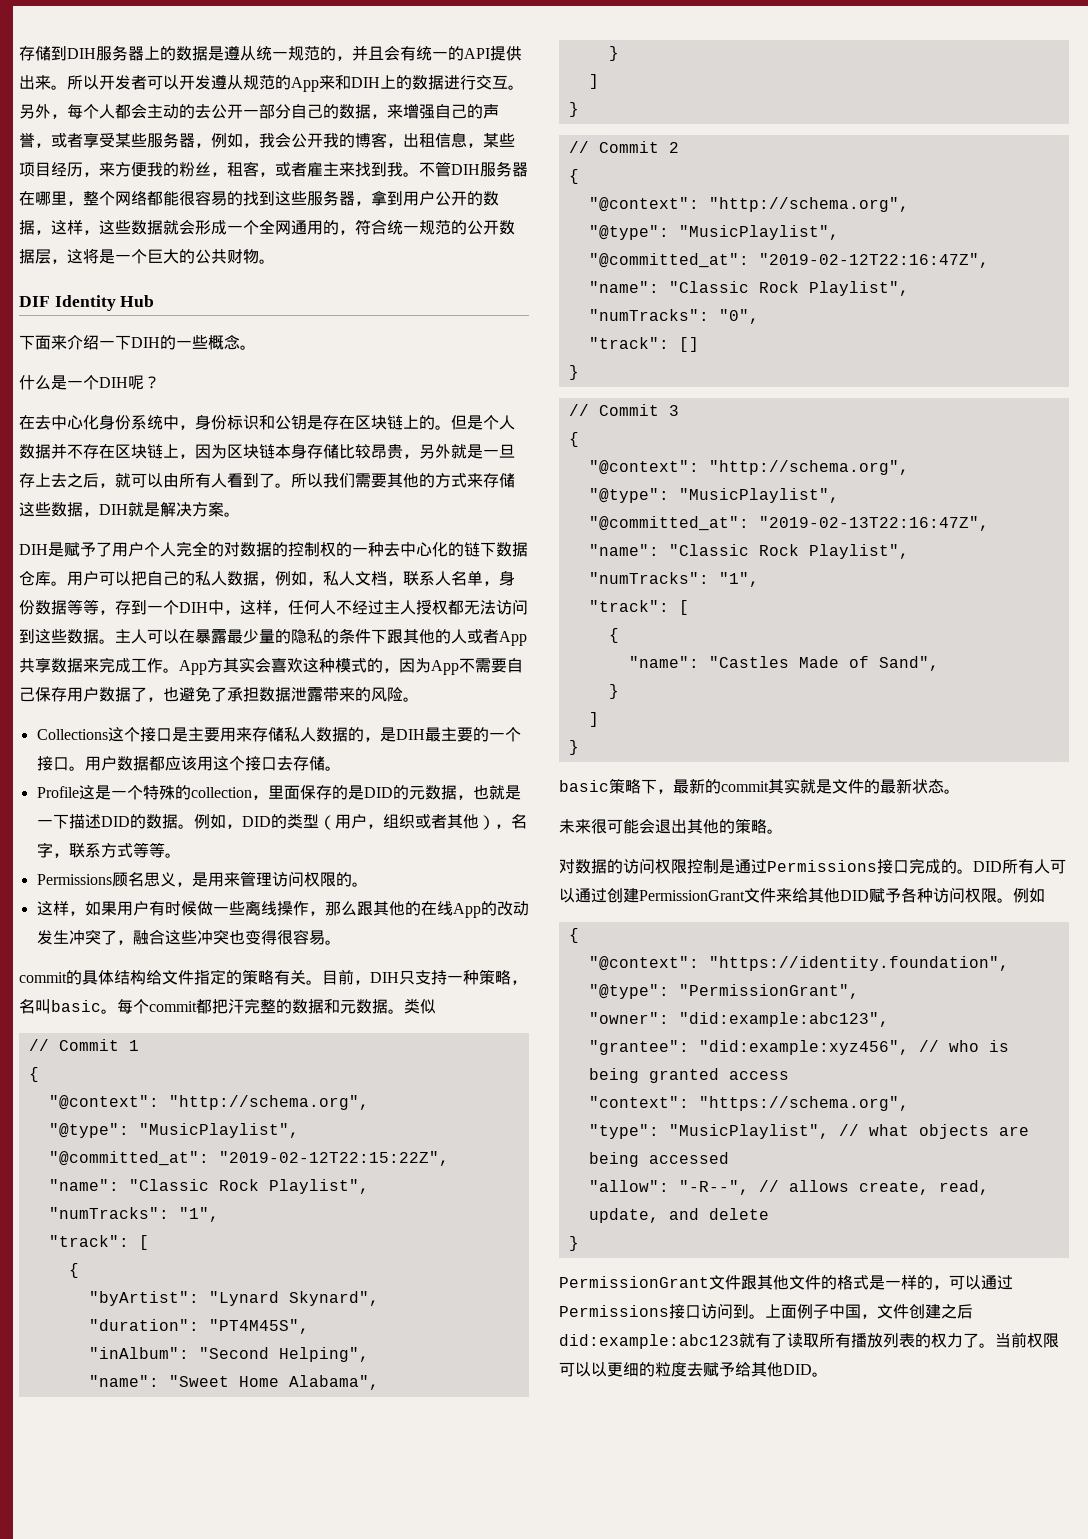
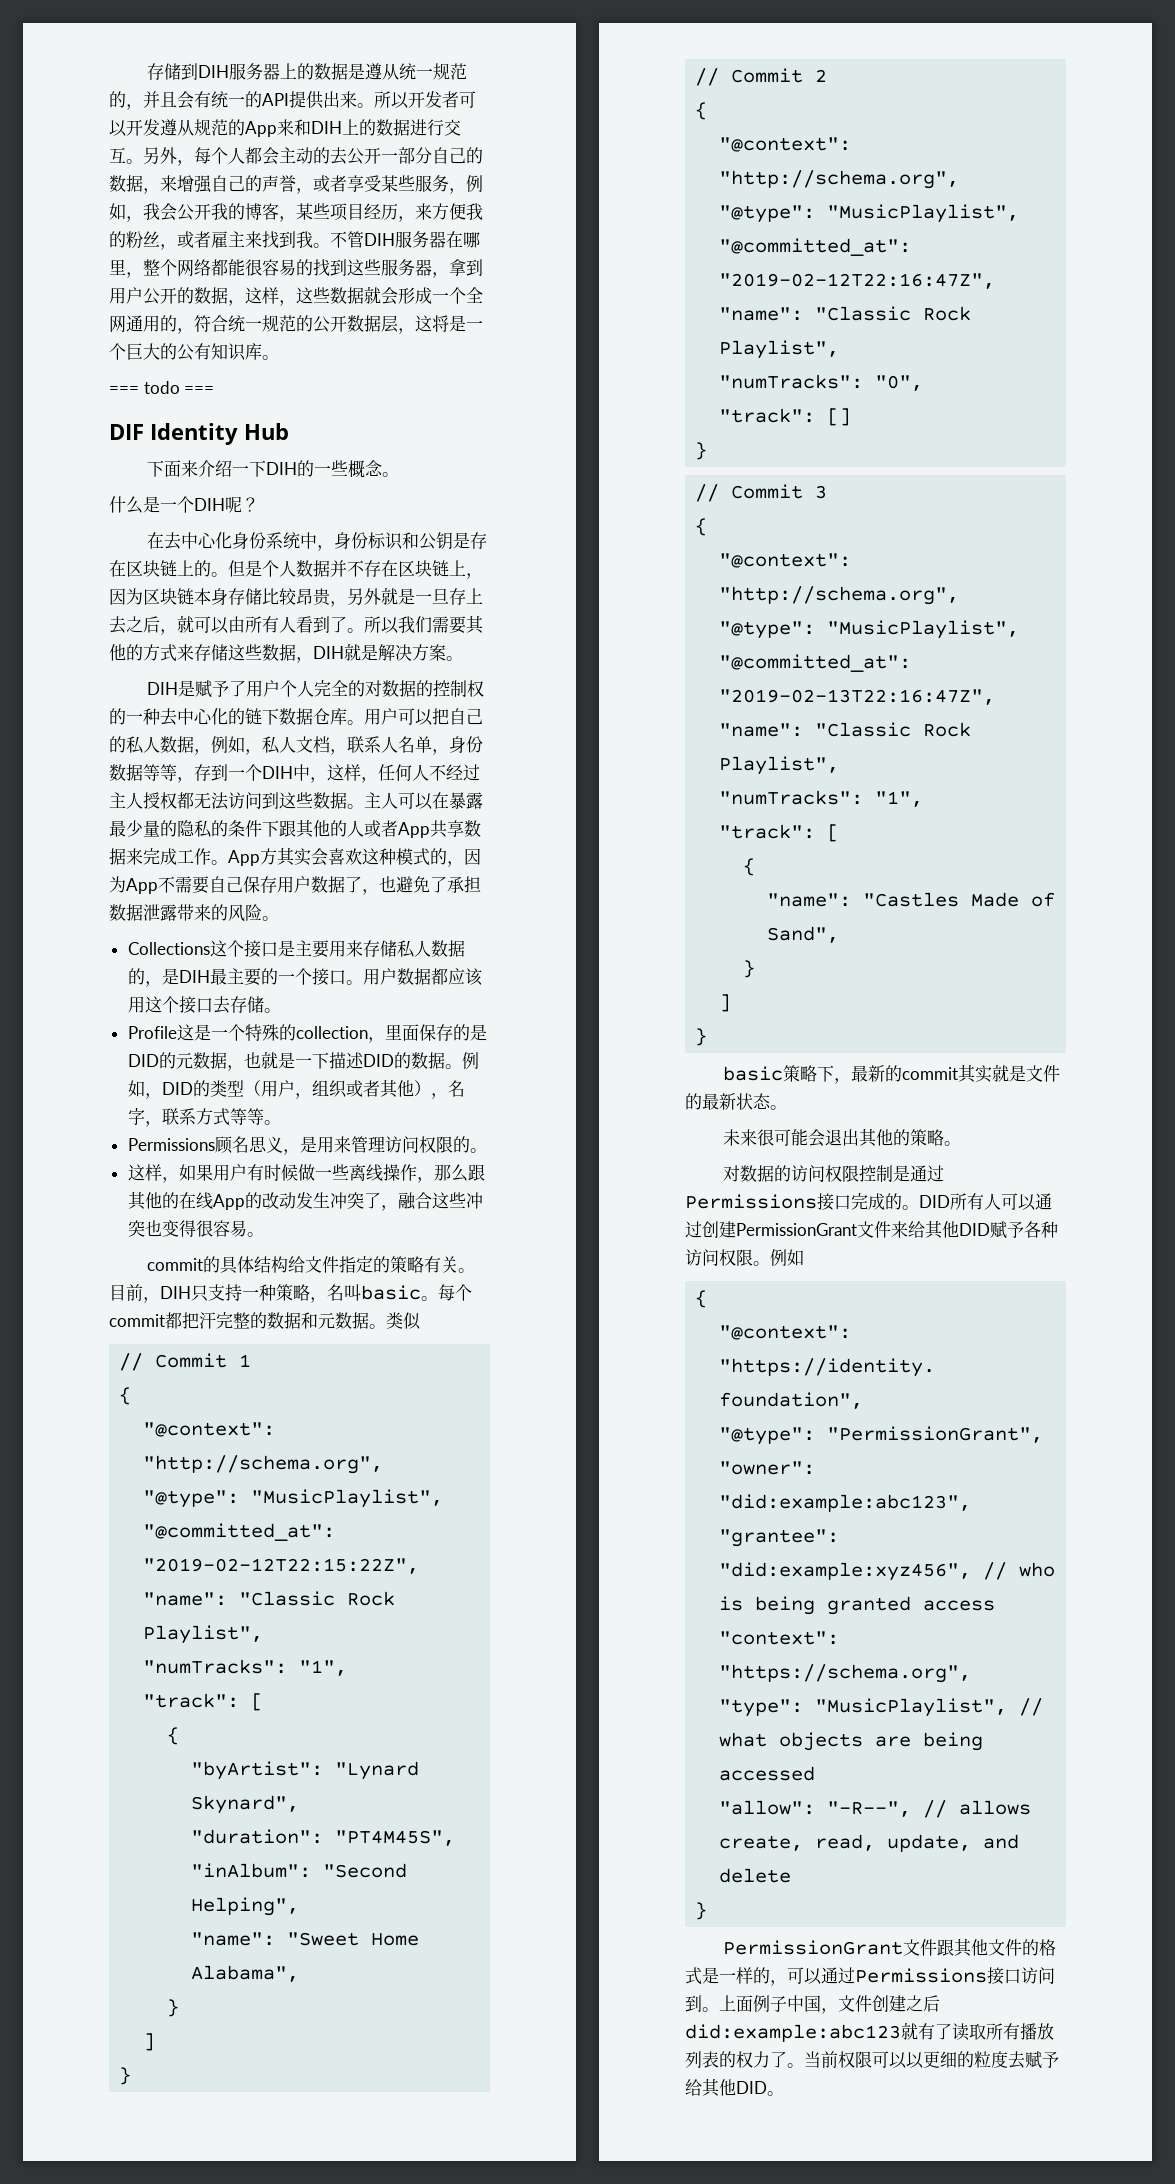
- 另外，每个人都会主动的去公开一部分自己的数据，来增强自己的声誉，或者享受某些服务器，例如，我会公开我的博客，出租信息，某些项目经历，来方便我的粉丝，租客，或者雇主来找到我。
+ 另外，每个人都会主动的去公开一部分自己的数据，来增强自己的声誉，或者享受某些服务，例如，我会公开我的博客，某些项目经历，来方便我的粉丝，或者雇主来找到我。
- 不管DIH服务器在哪里，整个网络都能很容易的找到这些服务器，拿到用户公开的数据，这样，这些数据就会形成一个全网通用的，符合统一规范的公开数据层，这将是一个巨大的公共财物。
+ 不管DIH服务器在哪里，整个网络都能很容易的找到这些服务器，拿到用户公开的数据，这样，这些数据就会形成一个全网通用的，符合统一规范的公开数据层，这将是一个巨大的公有知识库。
+ === todo ===

